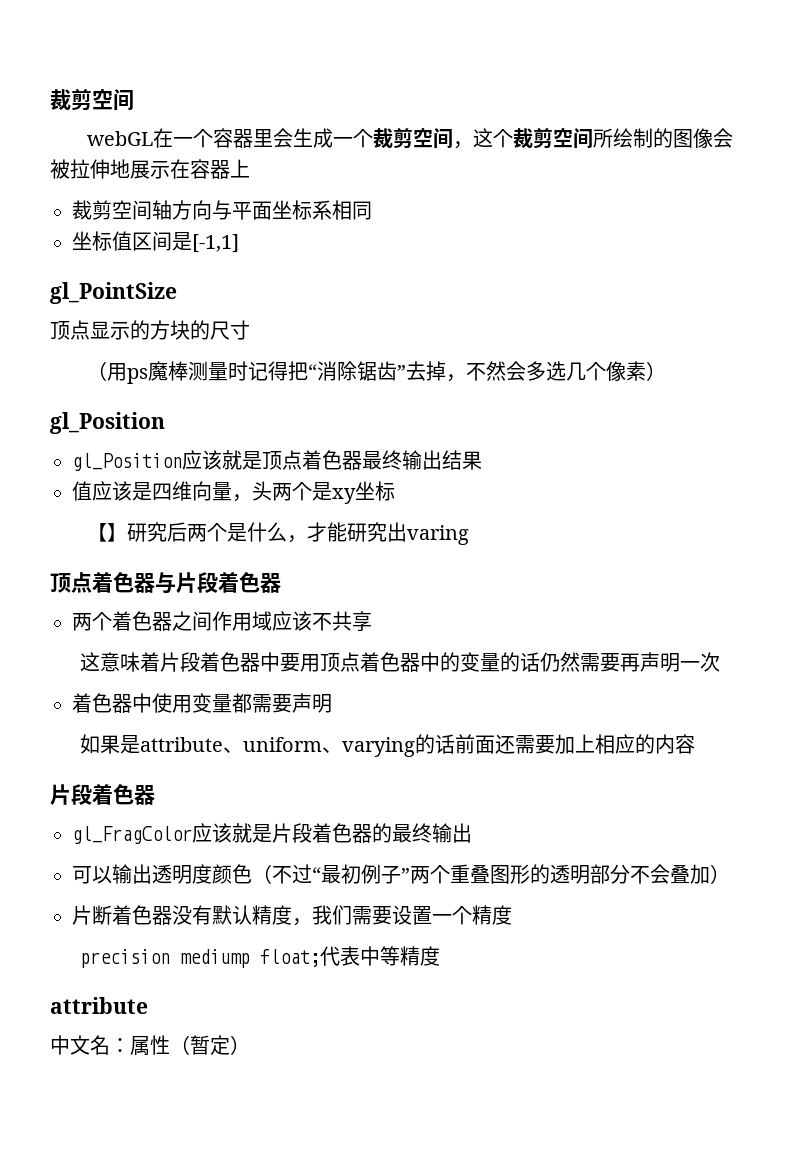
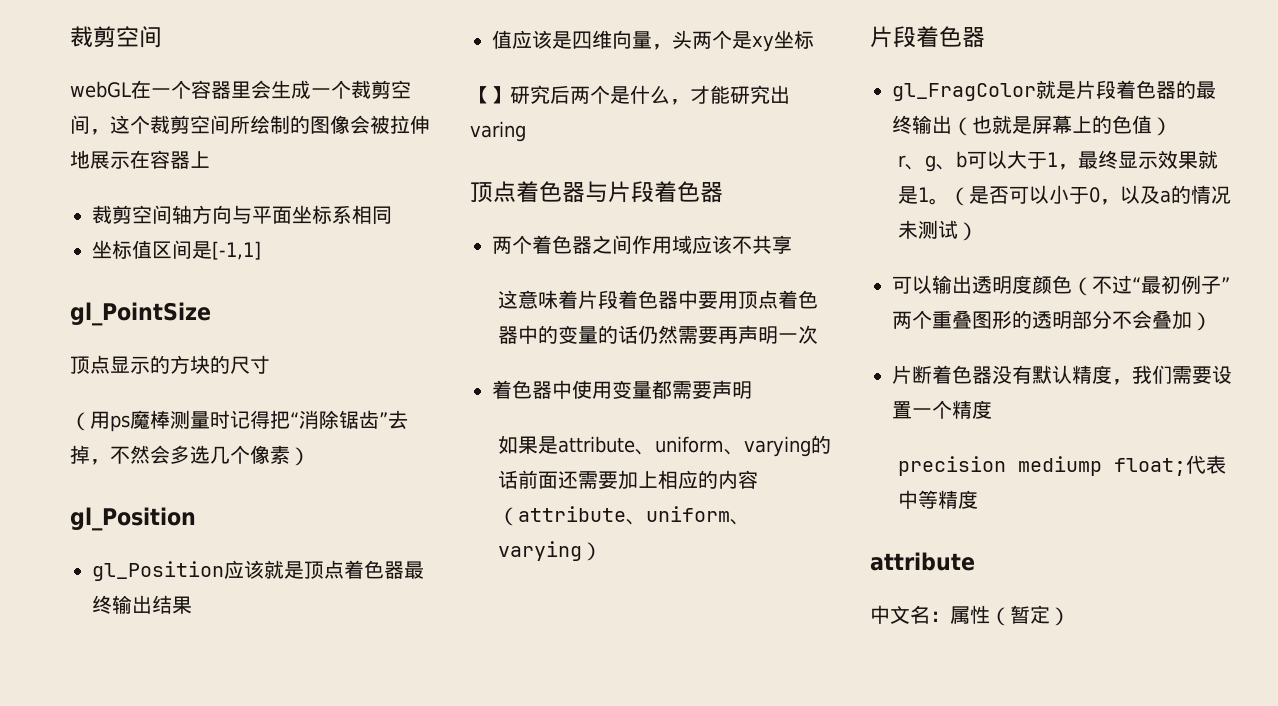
- 如果是attribute、uniform、varying的话前面还需要加上相应的内容
+ 如果是attribute、uniform、varying的话前面还需要加上相应的内容（attribute、uniform、varying）
- gl_FragColor应该就是片段着色器的最终输出
+ gl_FragColor就是片段着色器的最终输出（也就是屏幕上的色值）
+ r、g、b可以大于1，最终显示效果就是1。（是否可以小于0，以及a的情况未测试）

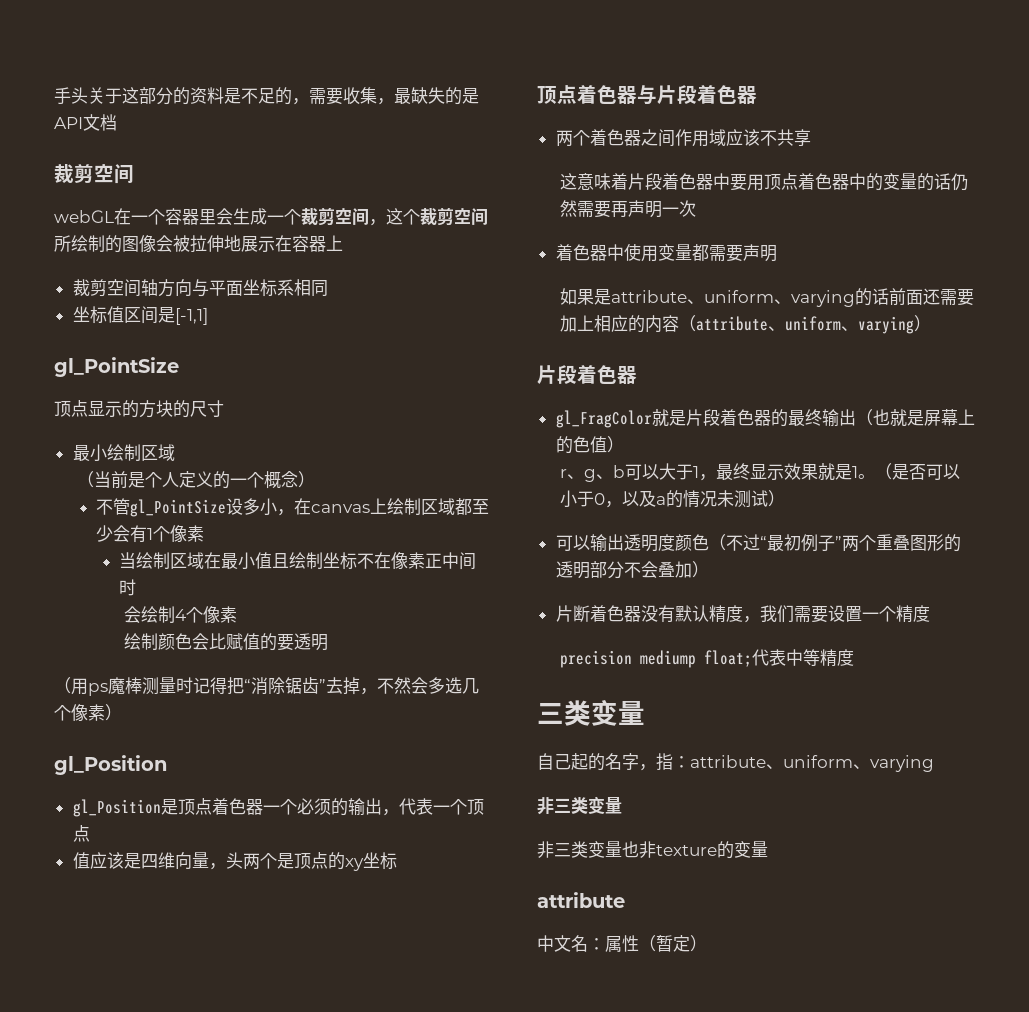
+ 手头关于这部分的资料是不足的，需要收集，最缺失的是API文档
+ 最小绘制区域
+ （当前是个人定义的一个概念）
+ 不管gl_PointSize设多小，在canvas上绘制区域都至少会有1个像素
+ 当绘制区域在最小值且绘制坐标不在像素正中间时
+ 会绘制4个像素
+ 绘制颜色会比赋值的要透明
- gl_Position应该就是顶点着色器最终输出结果
+ gl_Position是顶点着色器一个必须的输出，代表一个顶点
- 值应该是四维向量，头两个是xy坐标
+ 值应该是四维向量，头两个是顶点的xy坐标
- 【】研究后两个是什么，才能研究出varing
  precision mediump float;代表中等精度
+ 三类变量
+ 自己起的名字，指：attribute、uniform、varying
+ 非三类变量
+ 非三类变量也非texture的变量

